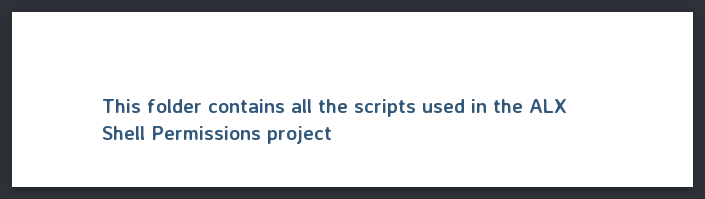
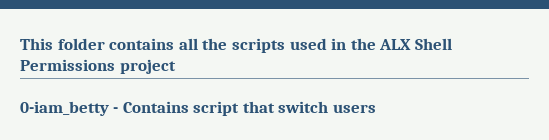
+ 0-iam_betty - Contains script that switch users

